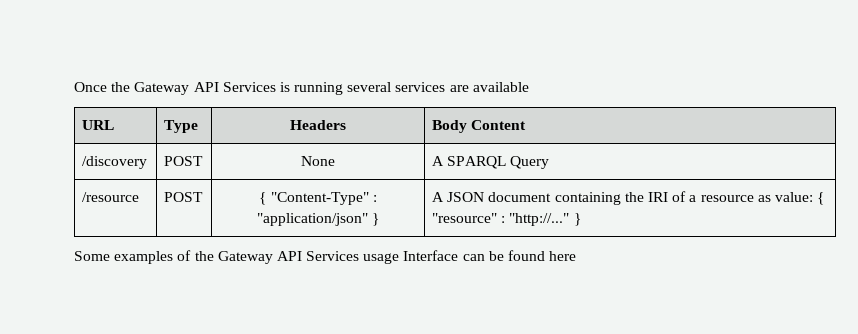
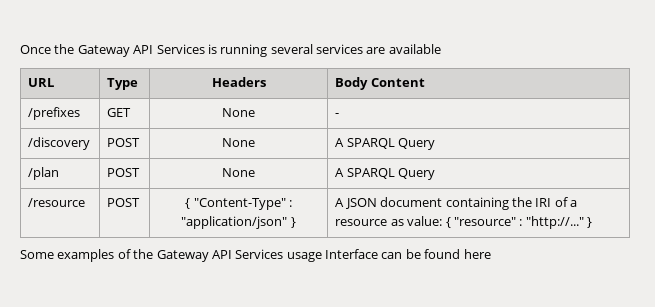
+ /prefixes | GET | None | -
+ /plan | POST | None | A SPARQL Query

